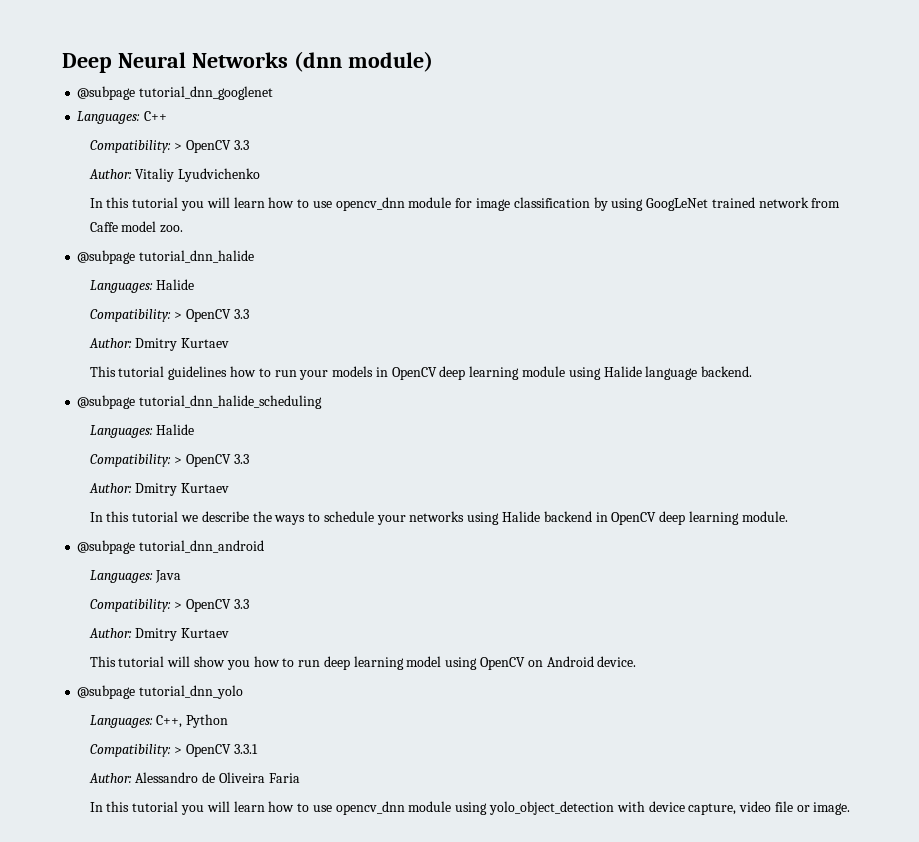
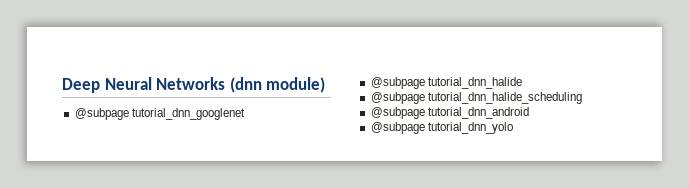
- Languages: C++
- Compatibility: > OpenCV 3.3
- Author: Vitaliy Lyudvichenko
- In this tutorial you will learn how to use opencv_dnn module for image classification by using GoogLeNet trained network from Caffe model zoo.
  @subpage tutorial_dnn_halide
- Languages: Halide
- Compatibility: > OpenCV 3.3
- Author: Dmitry Kurtaev
- This tutorial guidelines how to run your models in OpenCV deep learning module using Halide language backend.
  @subpage tutorial_dnn_halide_scheduling
- Languages: Halide
- Compatibility: > OpenCV 3.3
- Author: Dmitry Kurtaev
- In this tutorial we describe the ways to schedule your networks using Halide backend in OpenCV deep learning module.
  @subpage tutorial_dnn_android
- Languages: Java
- Compatibility: > OpenCV 3.3
- Author: Dmitry Kurtaev
- This tutorial will show you how to run deep learning model using OpenCV on Android device.
  @subpage tutorial_dnn_yolo
- Languages: C++, Python
- Compatibility: > OpenCV 3.3.1
- Author: Alessandro de Oliveira Faria
- In this tutorial you will learn how to use opencv_dnn module using yolo_object_detection with device capture, video file or image.

